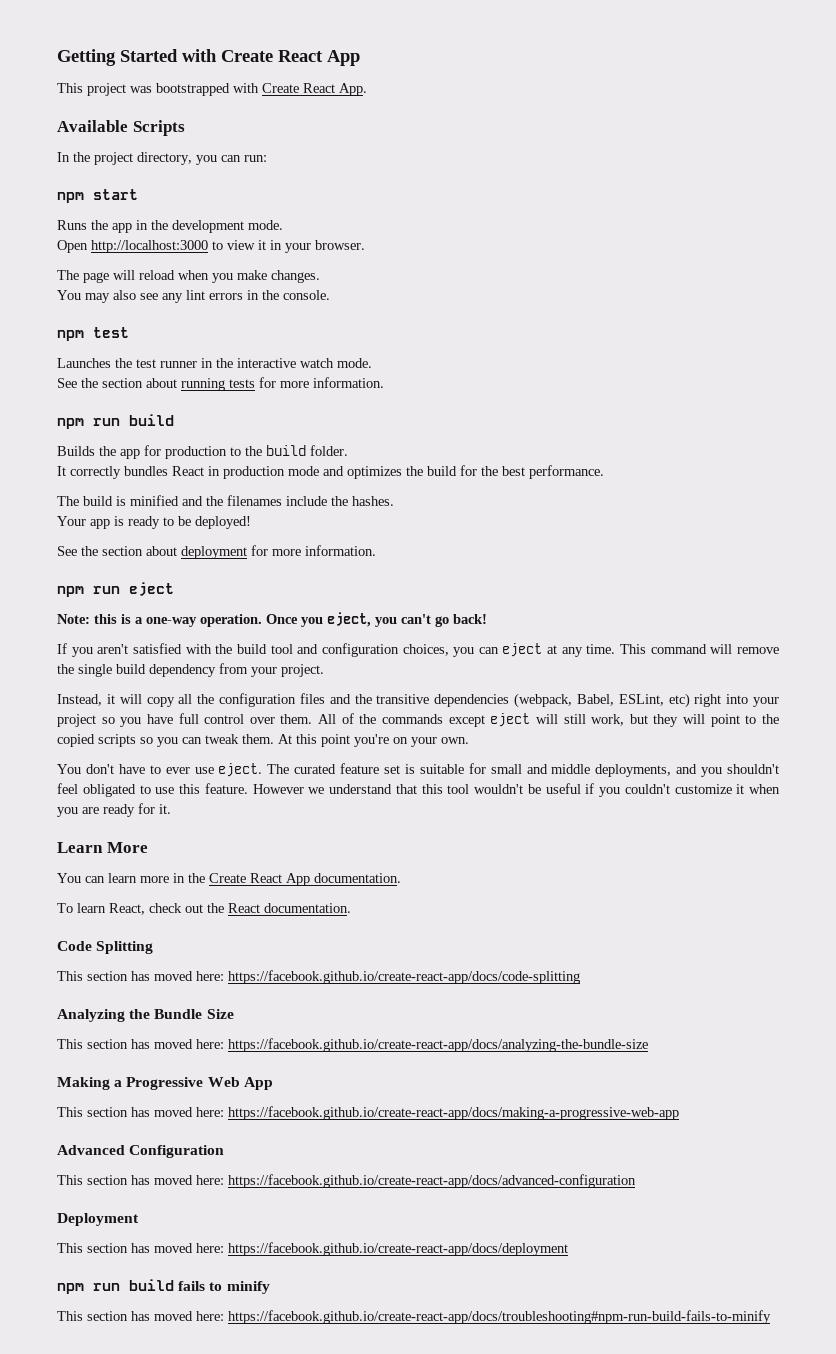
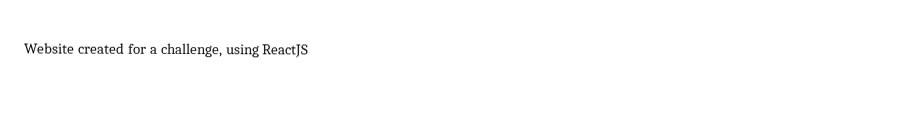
- Getting Started with Create React App
- This project was bootstrapped with Create React App.
- Available Scripts
- In the project directory, you can run:
- npm start
- Runs the app in the development mode.
- Open http://localhost:3000 to view it in your browser.
- The page will reload when you make changes.
- You may also see any lint errors in the console.
- npm test
- Launches the test runner in the interactive watch mode.
- See the section about running tests for more information.
- npm run build
- Builds the app for production to the build folder.
- It correctly bundles React in production mode and optimizes the build for the best performance.
- The build is minified and the filenames include the hashes.
- Your app is ready to be deployed!
- See the section about deployment for more information.
- npm run eject
- Note: this is a one-way operation. Once you eject, you can't go back!
- If you aren't satisfied with the build tool and configuration choices, you can eject at any time. This command will remove the single build dependency from your project.
- Instead, it will copy all the configuration files and the transitive dependencies (webpack, Babel, ESLint, etc) right into your project so you have full control over them. All of the commands except eject will still work, but they will point to the copied scripts so you can tweak them. At this point you're on your own.
- You don't have to ever use eject. The curated feature set is suitable for small and middle deployments, and you shouldn't feel obligated to use this feature. However we understand that this tool wouldn't be useful if you couldn't customize it when you are ready for it.
- Learn More
- You can learn more in the Create React App documentation.
- To learn React, check out the React documentation.
- Code Splitting
- This section has moved here: https://facebook.github.io/create-react-app/docs/code-splitting
- Analyzing the Bundle Size
- This section has moved here: https://facebook.github.io/create-react-app/docs/analyzing-the-bundle-size
- Making a Progressive Web App
- This section has moved here: https://facebook.github.io/create-react-app/docs/making-a-progressive-web-app
- Advanced Configuration
- This section has moved here: https://facebook.github.io/create-react-app/docs/advanced-configuration
- Deployment
- This section has moved here: https://facebook.github.io/create-react-app/docs/deployment
- npm run build fails to minify
- This section has moved here: https://facebook.github.io/create-react-app/docs/troubleshooting#npm-run-build-fails-to-minify
+ Website created for a challenge, using ReactJS

